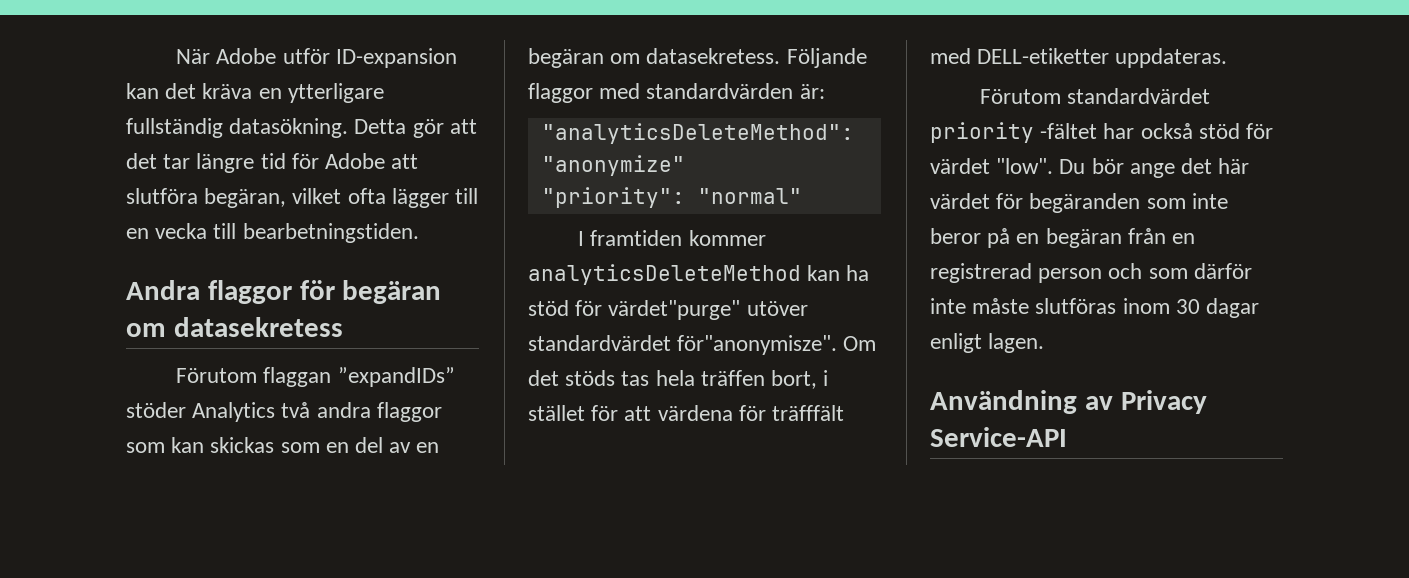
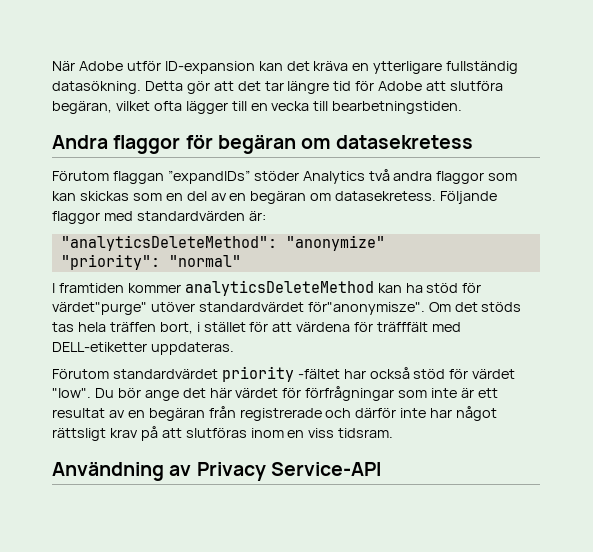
- Du bör ange det här värdet för begäranden som inte beror på en begäran från en registrerad person och som därför inte måste slutföras inom 30 dagar enligt lagen.
+ Du bör ange det här värdet för förfrågningar som inte är ett resultat av en begäran från registrerade och därför inte har något rättsligt krav på att slutföras inom en viss tidsram.

